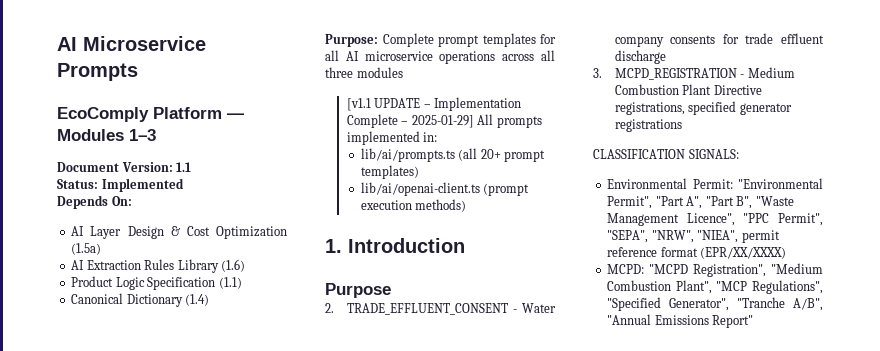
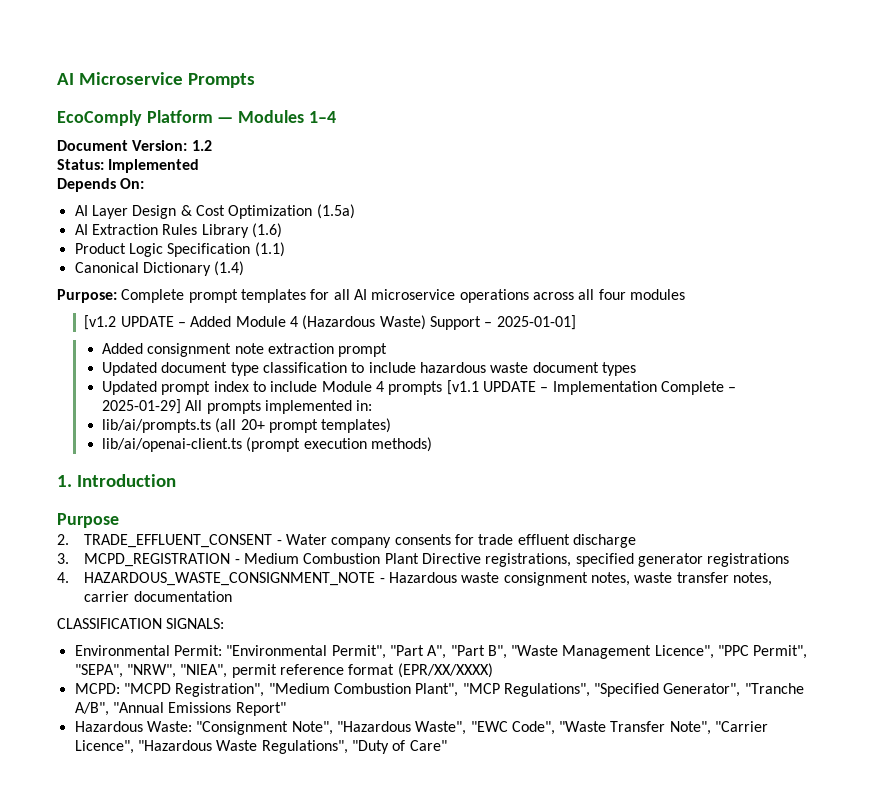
- EcoComply Platform — Modules 1–3
+ EcoComply Platform — Modules 1–4
- Document Version: 1.1
+ Document Version: 1.2
- Purpose: Complete prompt templates for all AI microservice operations across all three modules
+ Purpose: Complete prompt templates for all AI microservice operations across all four modules
- [v1.1 UPDATE – Implementation Complete – 2025-01-29] All prompts implemented in:
+ [v1.2 UPDATE – Added Module 4 (Hazardous Waste) Support – 2025-01-01]
+ Added consignment note extraction prompt
+ Updated document type classification to include hazardous waste document types
+ Updated prompt index to include Module 4 prompts [v1.1 UPDATE – Implementation Complete – 2025-01-29] All prompts implemented in:
+ 4. HAZARDOUS_WASTE_CONSIGNMENT_NOTE - Hazardous waste consignment notes, waste transfer notes, carrier documentation
+ Hazardous Waste: "Consignment Note", "Hazardous Waste", "EWC Code", "Waste Transfer Note", "Carrier Licence", "Hazardous Waste Regulations", "Duty of Care"

